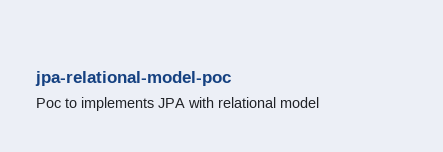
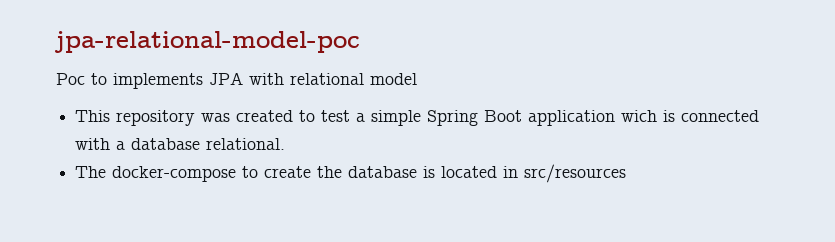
+ This repository was created to test a simple Spring Boot application wich is connected with a database relational.
+ The docker-compose to create the database is located in src/resources

